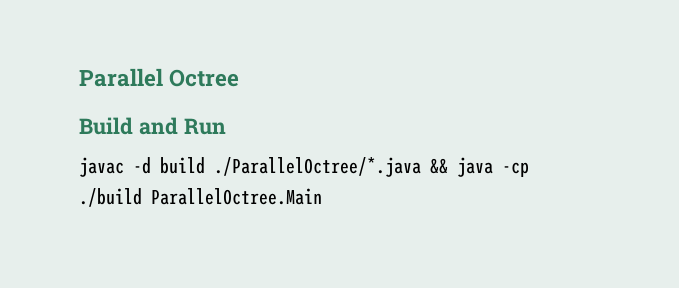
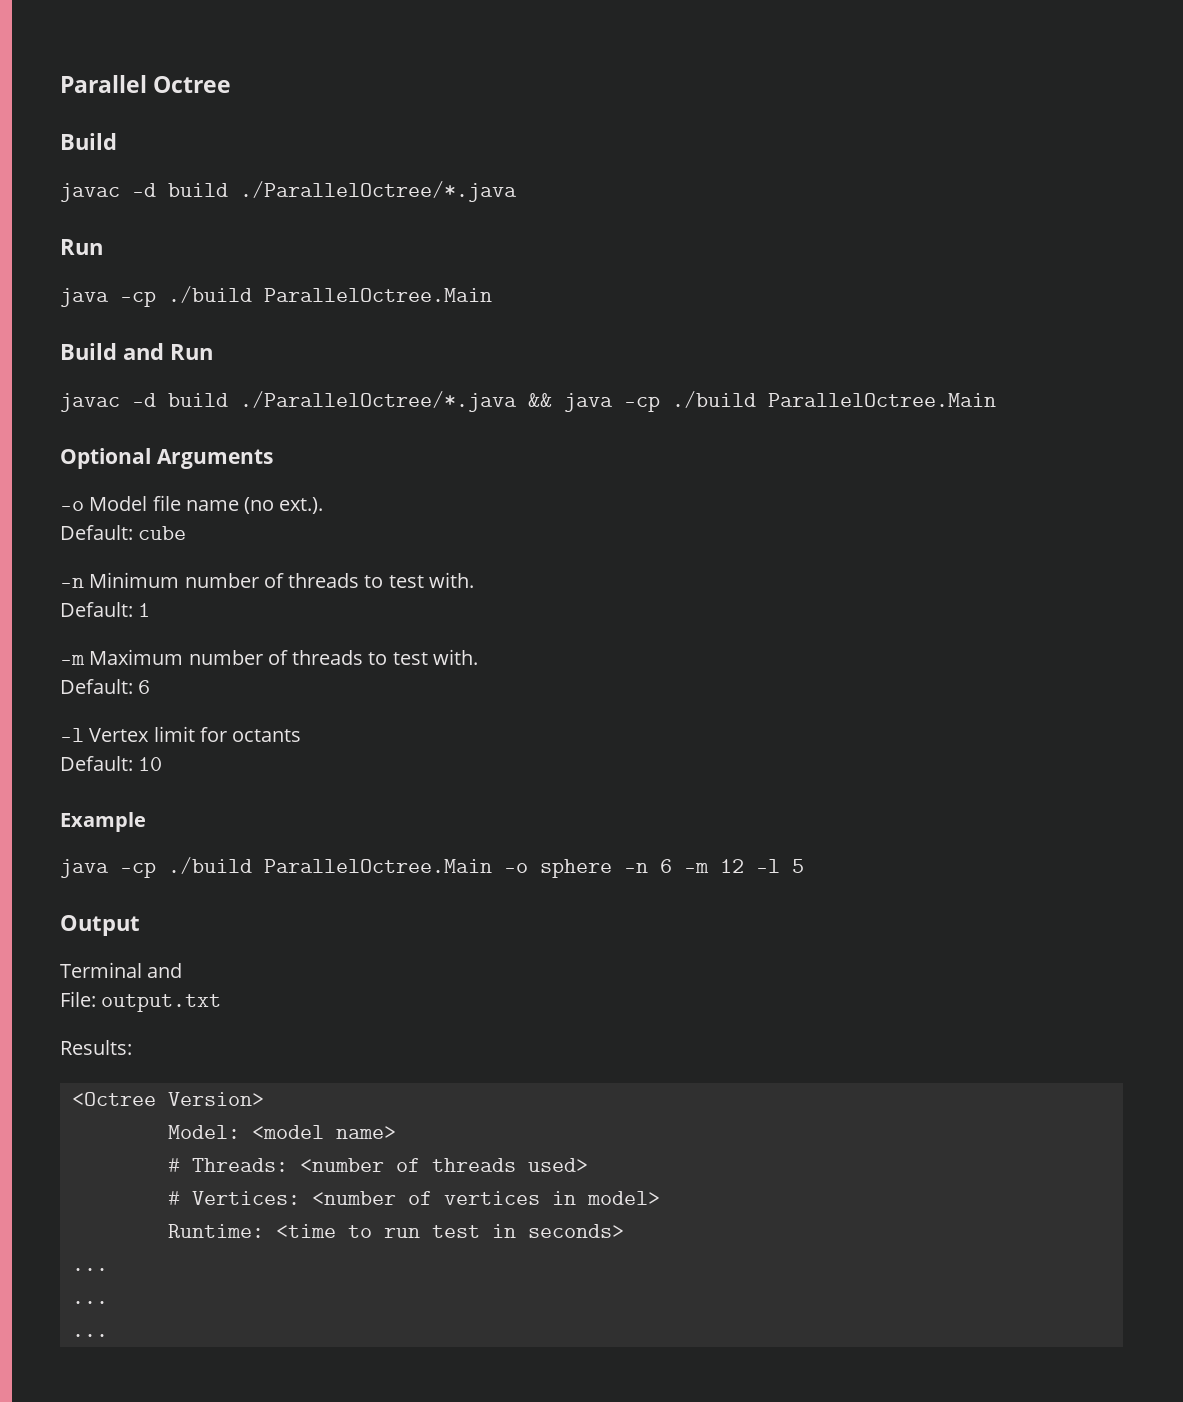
  Parallel Octree
+ Build
+ javac -d build ./ParallelOctree/*.java
+ Run
+ java -cp ./build ParallelOctree.Main
+ Optional Arguments
+ -o Model file name (no ext.).
+ Default: cube
+ -n Minimum number of threads to test with.
+ Default: 1
+ -m Maximum number of threads to test with.
+ Default: 6
+ -l Vertex limit for octants
+ Default: 10
+ Example
+ java -cp ./build ParallelOctree.Main -o sphere -n 6 -m 12 -l 5
+ Output
+ Terminal and
+ File: output.txt
+ Results:
+ <Octree Version>
+ Model: <model name>
+ # Threads: <number of threads used>
+ # Vertices: <number of vertices in model>
+ Runtime: <time to run test in seconds>
+ ...
+ ...
+ ...

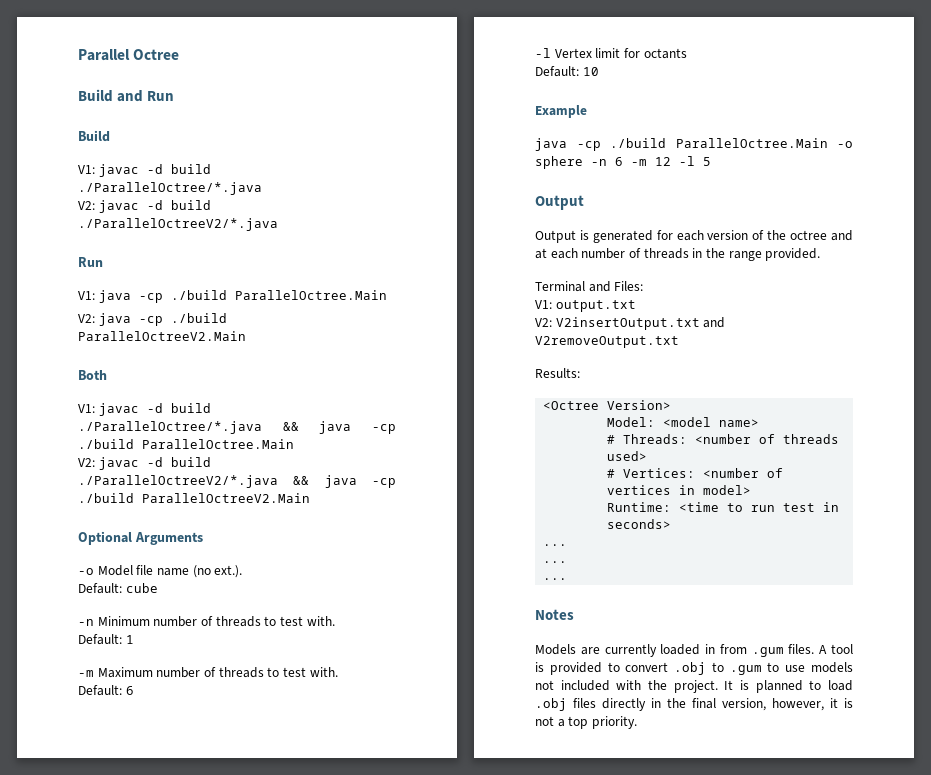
  Parallel Octree
+ Build and Run
  Build
- javac -d build ./ParallelOctree/*.java
+ V1: javac -d build ./ParallelOctree/*.java
+ V2: javac -d build ./ParallelOctreeV2/*.java
  Run
- java -cp ./build ParallelOctree.Main
- Build and Run
- javac -d build ./ParallelOctree/*.java && java -cp ./build ParallelOctree.Main
+ V1: java -cp ./build ParallelOctree.Main
+ V2: java -cp ./build ParallelOctreeV2.Main
+ Both
+ V1: javac -d build ./ParallelOctree/*.java && java -cp ./build ParallelOctree.Main
+ V2: javac -d build ./ParallelOctreeV2/*.java && java -cp ./build ParallelOctreeV2.Main
+ Output is generated for each version of the octree and at each number of threads in the range provided.
- Terminal and
- File: output.txt
+ Terminal and Files:
+ V1: output.txt
+ V2: V2insertOutput.txt and V2removeOutput.txt
+ Notes
+ Models are currently loaded in from .gum files. A tool is provided to convert .obj to .gum to use models not included with the project. It is planned to load .obj files directly in the final version, however, it is not a top priority.

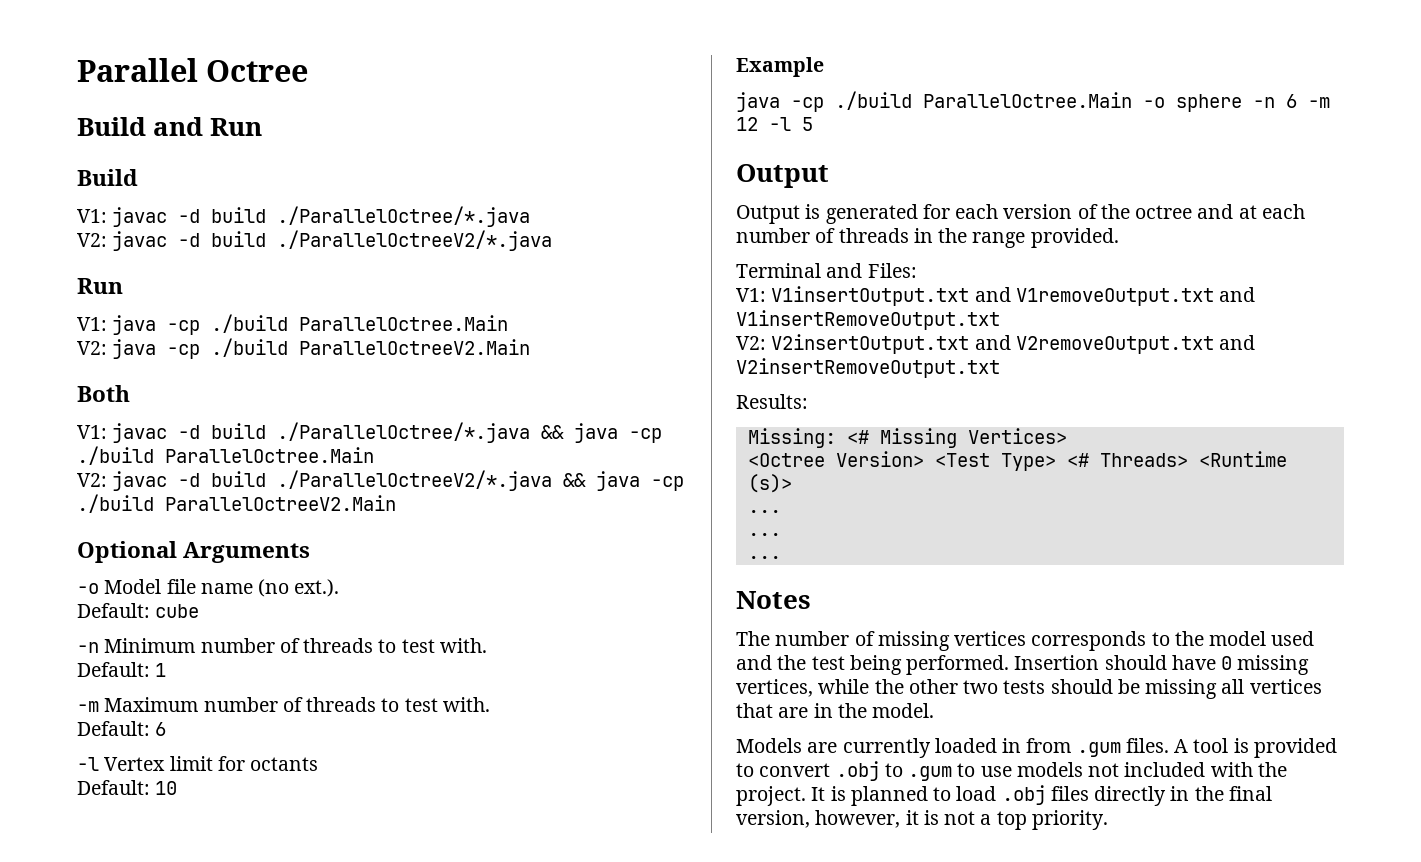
- V1: output.txt
+ V1: V1insertOutput.txt and V1removeOutput.txt and V1insertRemoveOutput.txt
- V2: V2insertOutput.txt and V2removeOutput.txt
+ V2: V2insertOutput.txt and V2removeOutput.txt and V2insertRemoveOutput.txt
- <Octree Version>
- Model: <model name>
- # Threads: <number of threads used>
- # Vertices: <number of vertices in model>
- Runtime: <time to run test in seconds>
+ Missing: <# Missing Vertices>
+ <Octree Version> <Test Type> <# Threads> <Runtime (s)>
  ...
  ...
  ...
  Notes
+ The number of missing vertices corresponds to the model used and the test being performed. Insertion should have 0 missing vertices, while the other two tests should be missing all vertices that are in the model.

